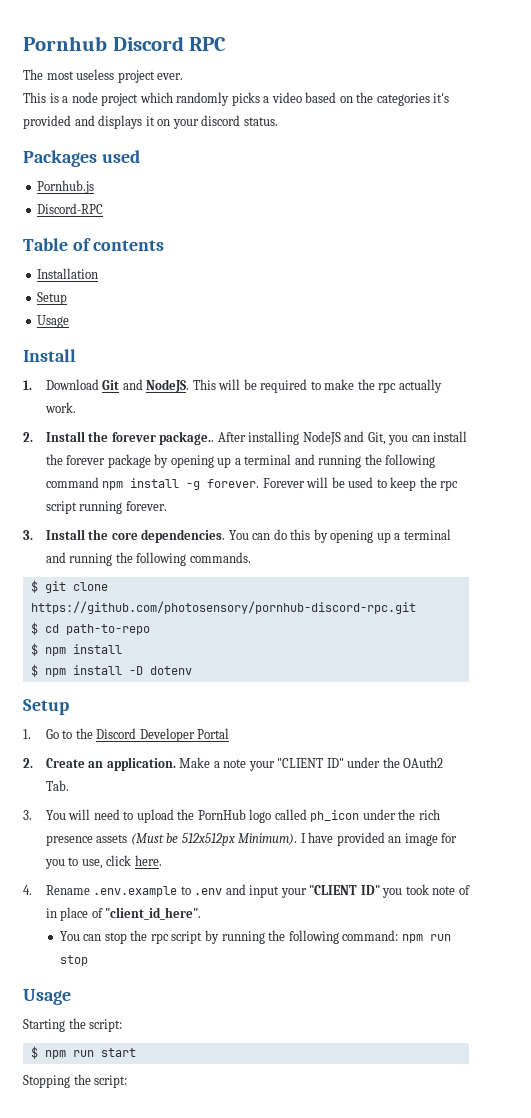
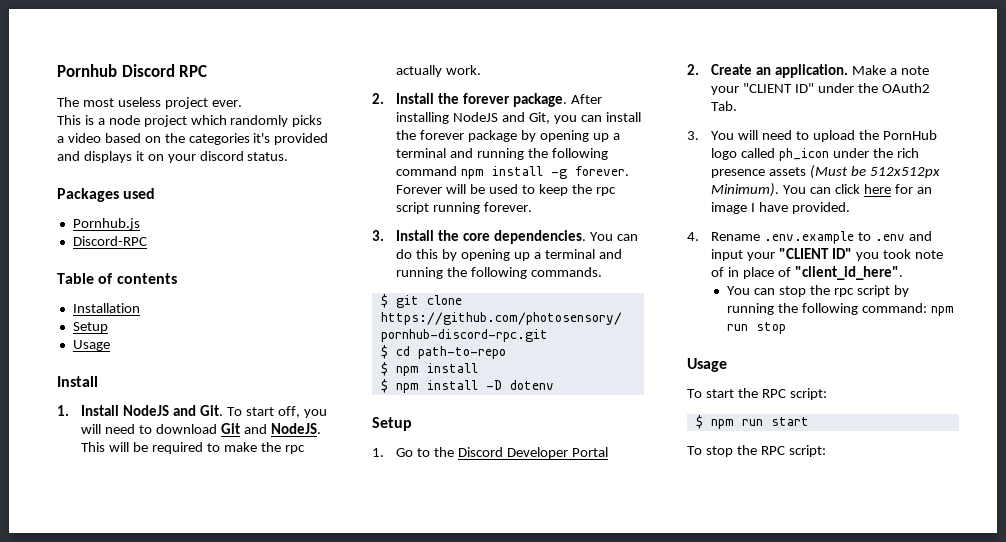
- 1. Download Git and NodeJS.
+ 1. Install NodeJS and Git. To start off, you will need to download Git and NodeJS.
- 2. Install the forever package..
+ 2. Install the forever package.
- I have provided an image for you to use, click here.
+ You can click here for an image I have provided.
- Starting the script:
+ To start the RPC script:
- Stopping the script:
+ To stop the RPC script:

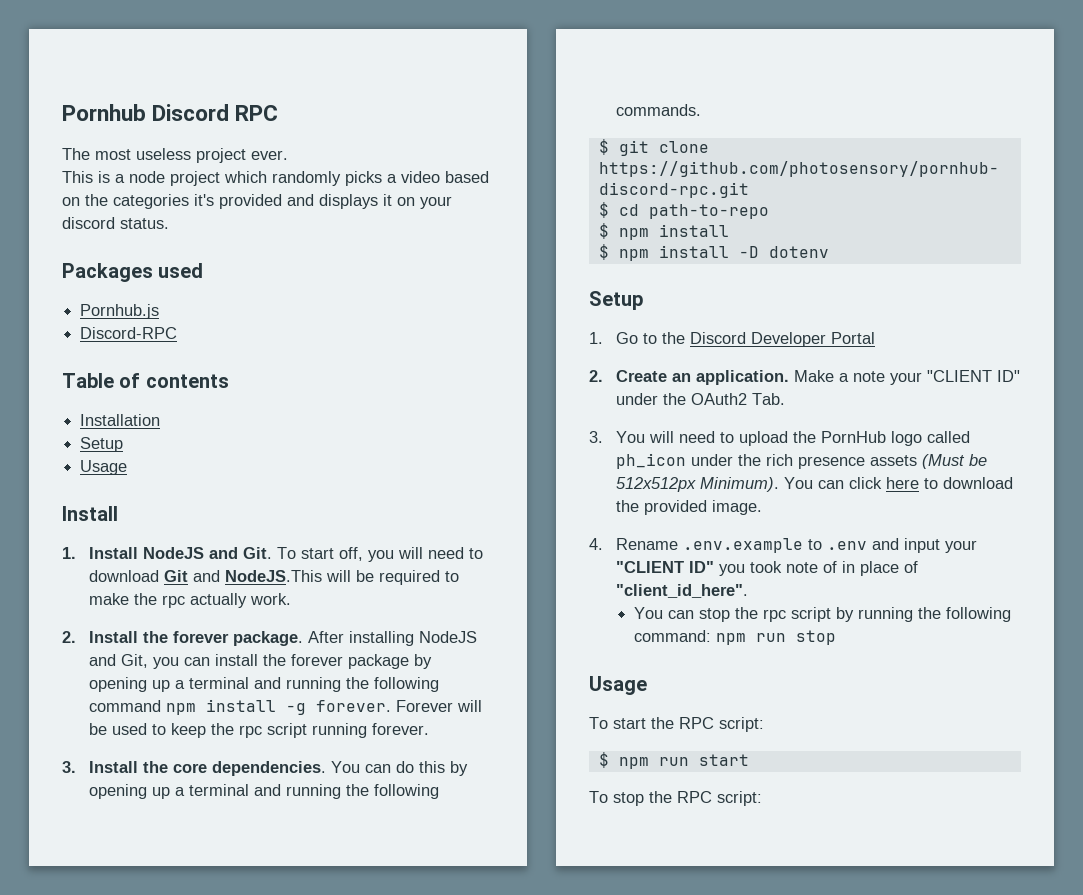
- 1. Install NodeJS and Git. To start off, you will need to download Git and NodeJS. This will be required to make the rpc actually work.
+ 1. Install NodeJS and Git. To start off, you will need to download Git and NodeJS.This will be required to make the rpc actually work.
- You can click here for an image I have provided.
+ You can click here to download the provided image.

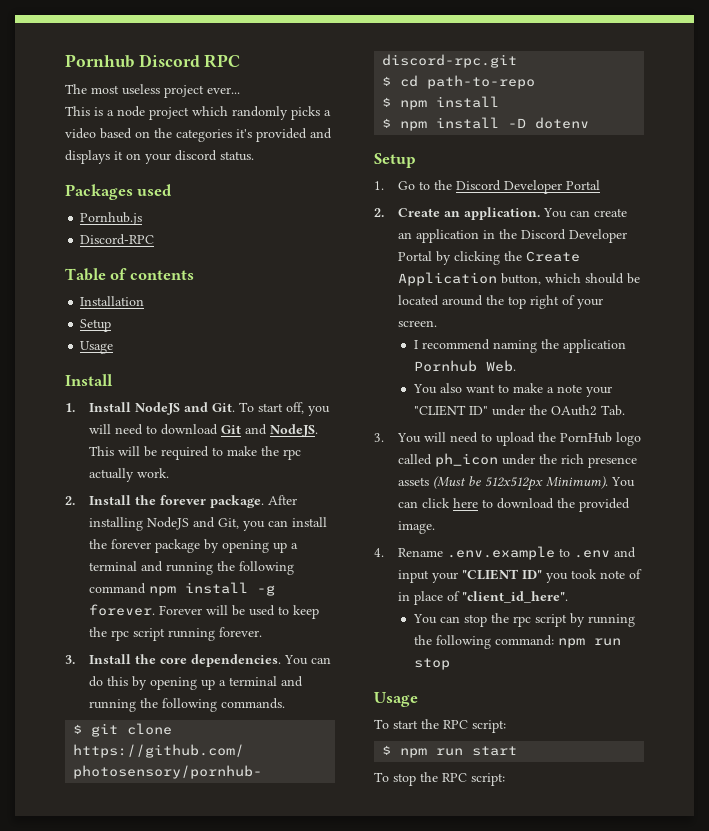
- The most useless project ever.
+ The most useless project ever...
- 1. Install NodeJS and Git. To start off, you will need to download Git and NodeJS.This will be required to make the rpc actually work.
+ 1. Install NodeJS and Git. To start off, you will need to download Git and NodeJS. This will be required to make the rpc actually work.
- Make a note your "CLIENT ID" under the OAuth2 Tab.
+ You can create an application in the Discord Developer Portal by clicking the Create Application button, which should be located around the top right of your screen.
+ I recommend naming the application Pornhub Web.
+ You also want to make a note your "CLIENT ID" under the OAuth2 Tab.

